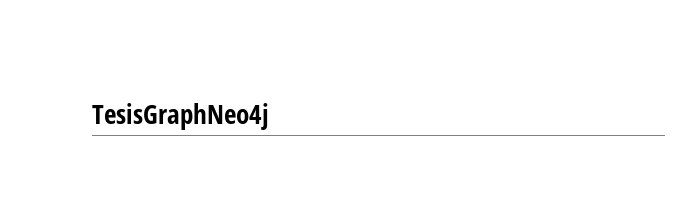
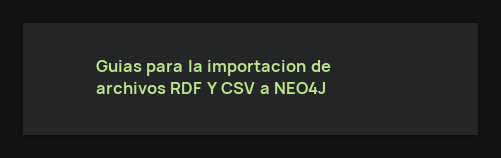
- TesisGraphNeo4j
+ Guias para la importacion de archivos RDF Y CSV a NEO4J

